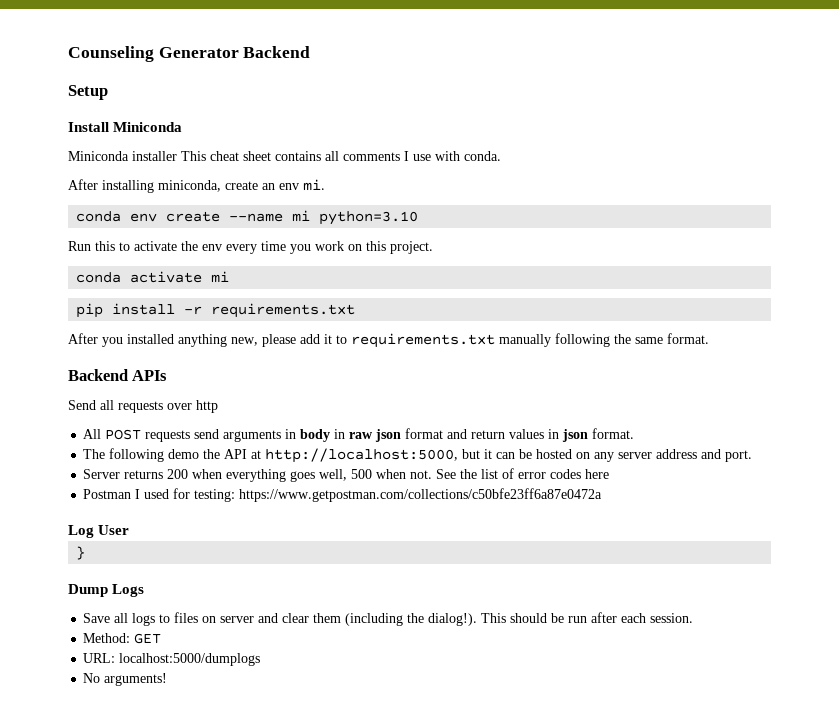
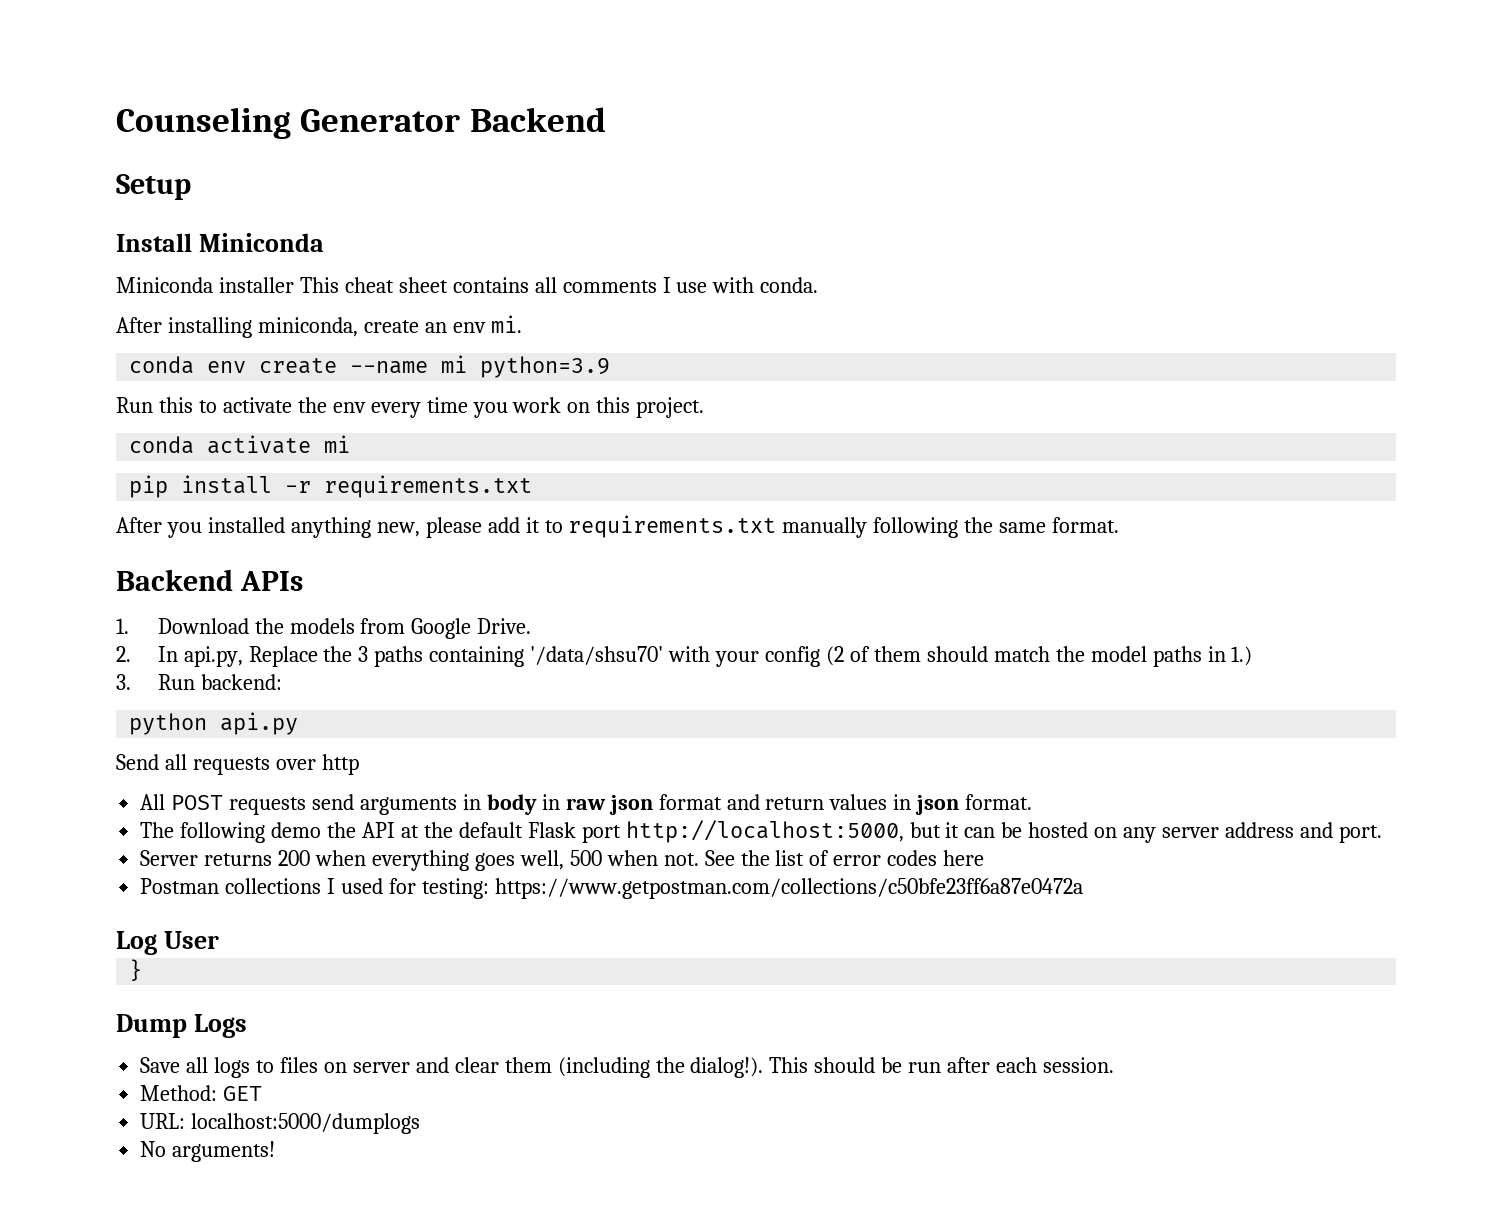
- conda env create --name mi python=3.10
+ conda env create --name mi python=3.9
+ 1. Download the models from Google Drive.
+ 2. In api.py, Replace the 3 paths containing '/data/shsu70' with your config (2 of them should match the model paths in 1.)
+ 3. Run backend:
+ python api.py
- The following demo the API at http://localhost:5000, but it can be hosted on any server address and port.
+ The following demo the API at the default Flask port http://localhost:5000, but it can be hosted on any server address and port.
- Postman I used for testing: https://www.getpostman.com/collections/c50bfe23ff6a87e0472a
+ Postman collections I used for testing: https://www.getpostman.com/collections/c50bfe23ff6a87e0472a

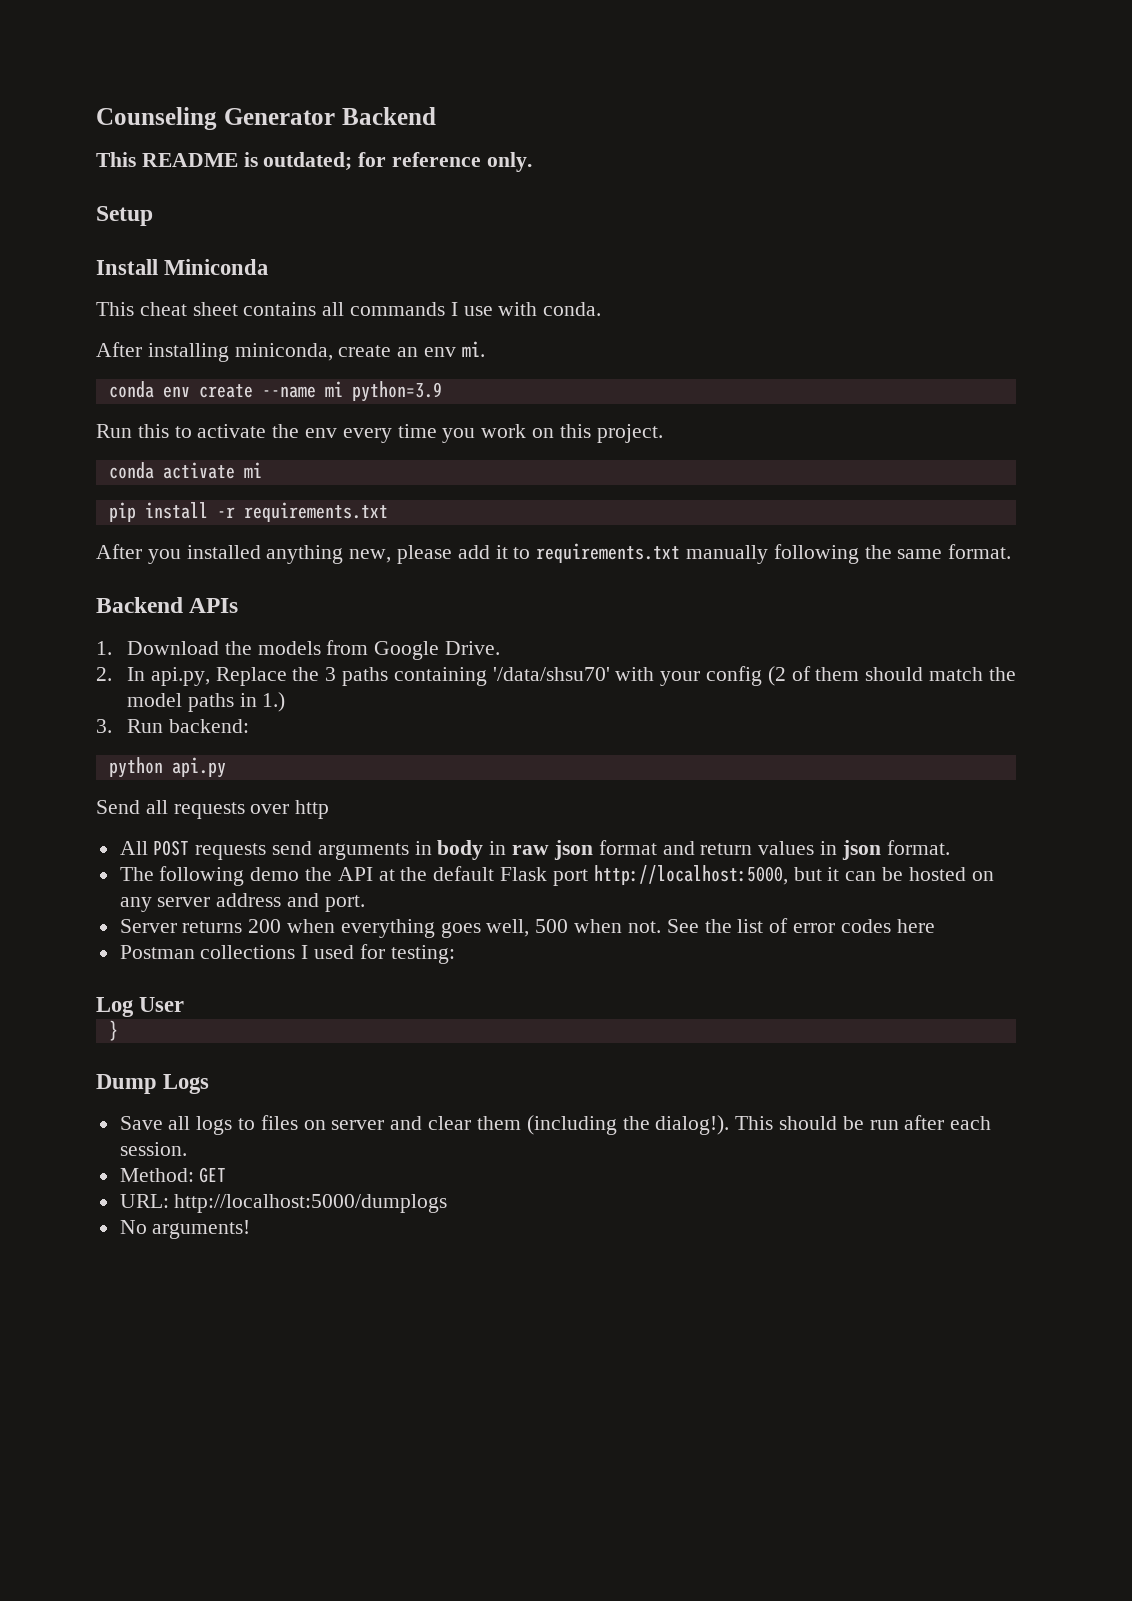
+ This README is outdated; for reference only.
- Miniconda installer This cheat sheet contains all comments I use with conda.
+ This cheat sheet contains all commands I use with conda.
- Postman collections I used for testing: https://www.getpostman.com/collections/c50bfe23ff6a87e0472a
+ Postman collections I used for testing:
- URL: localhost:5000/dumplogs
+ URL: http://localhost:5000/dumplogs

